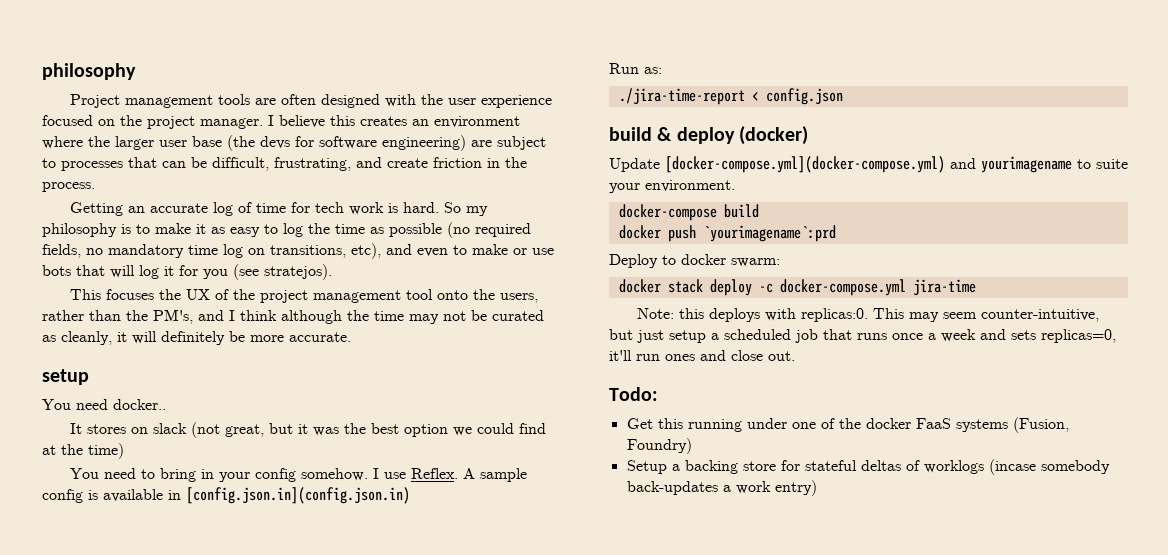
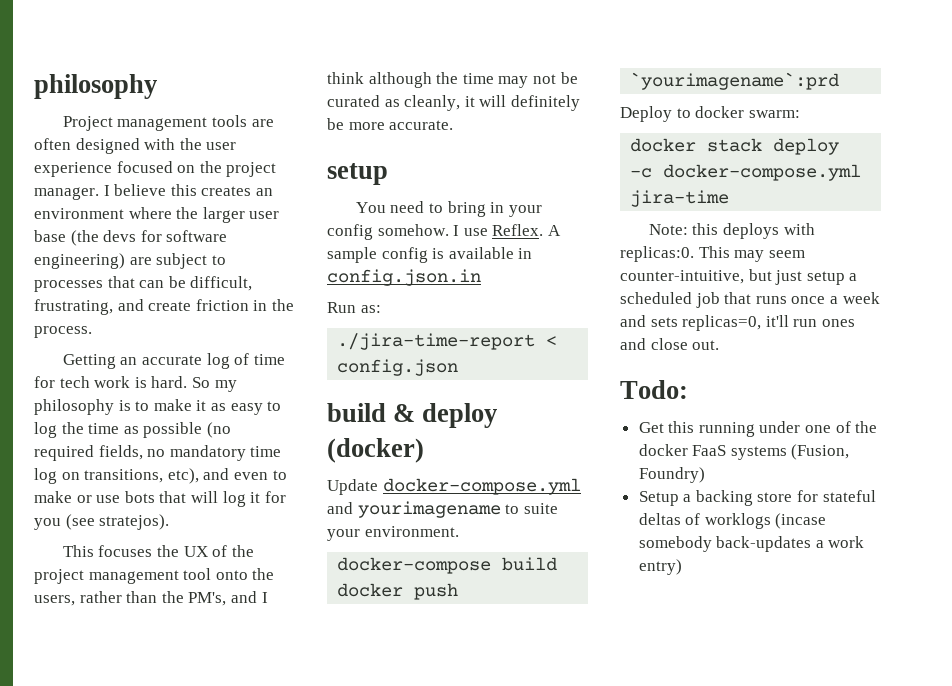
- You need docker..
- It stores on slack (not great, but it was the best option we could find at the time)
- A sample config is available in [config.json.in](config.json.in)
+ A sample config is available in config.json.in
- Update [docker-compose.yml](docker-compose.yml) and yourimagename to suite your environment.
+ Update docker-compose.yml and yourimagename to suite your environment.

